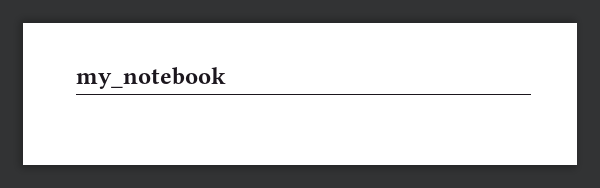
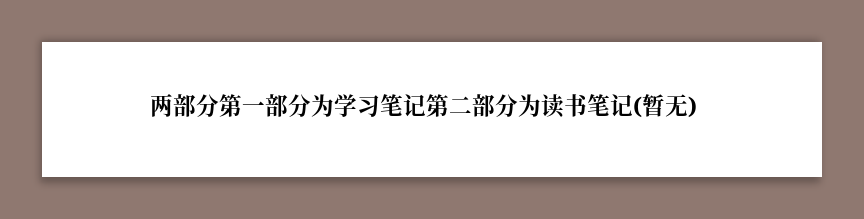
- my_notebook
+ 两部分第一部分为学习笔记第二部分为读书笔记(暂无)

